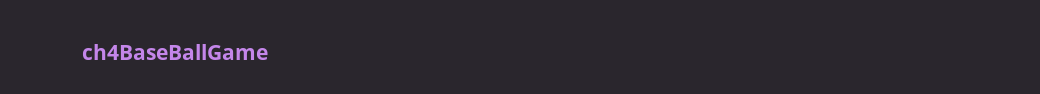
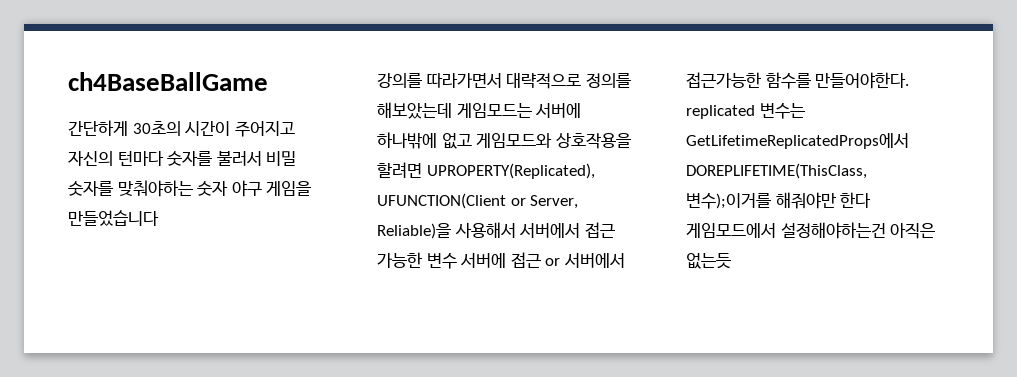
+ 간단하게 30초의 시간이 주어지고 자신의 턴마다 숫자를 불러서 비밀 숫자를 맞춰야하는 숫자 야구 게임을 만들었습니다
+ 강의를 따라가면서 대략적으로 정의를 해보았는데 게임모드는 서버에 하나밖에 없고 게임모드와 상호작용을 할려면 UPROPERTY(Replicated), UFUNCTION(Client or Server, Reliable)을 사용해서 서버에서 접근 가능한 변수 서버에 접근 or 서버에서 접근가능한 함수를 만들어야한다. replicated 변수는 GetLifetimeReplicatedProps에서 DOREPLIFETIME(ThisClass, 변수);이거를 해줘야만 한다 게임모드에서 설정해야하는건 아직은 없는듯

